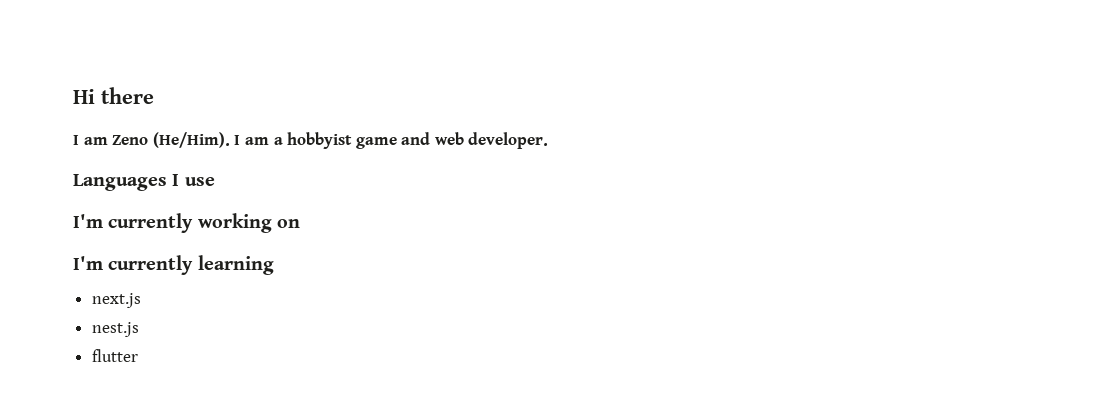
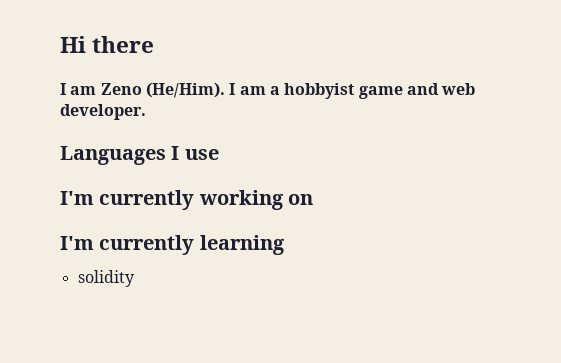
- next.js
- nest.js
- flutter
+ solidity

